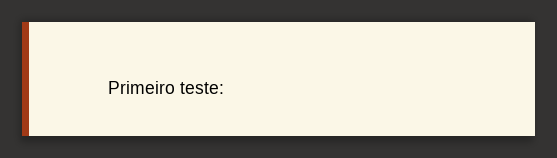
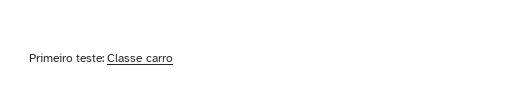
- Primeiro teste:
+ Primeiro teste: Classe carro

